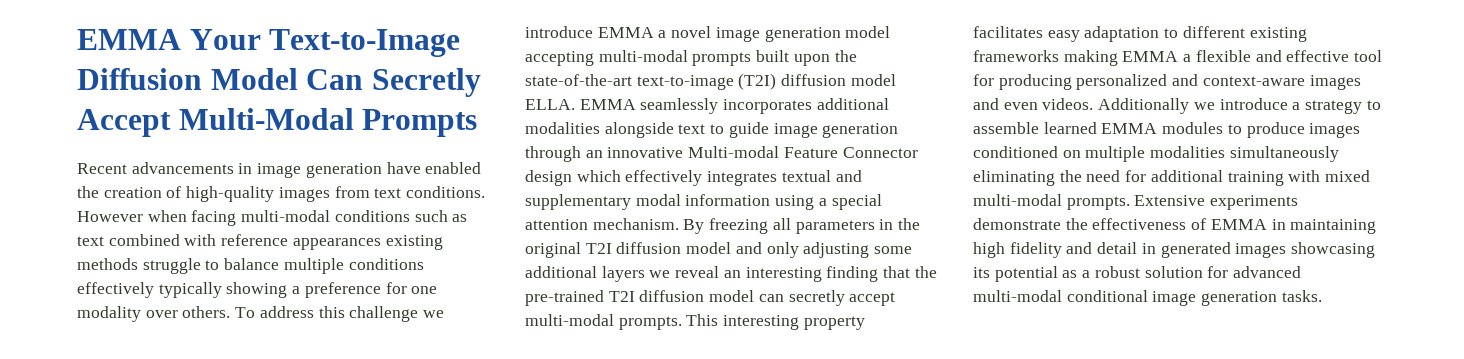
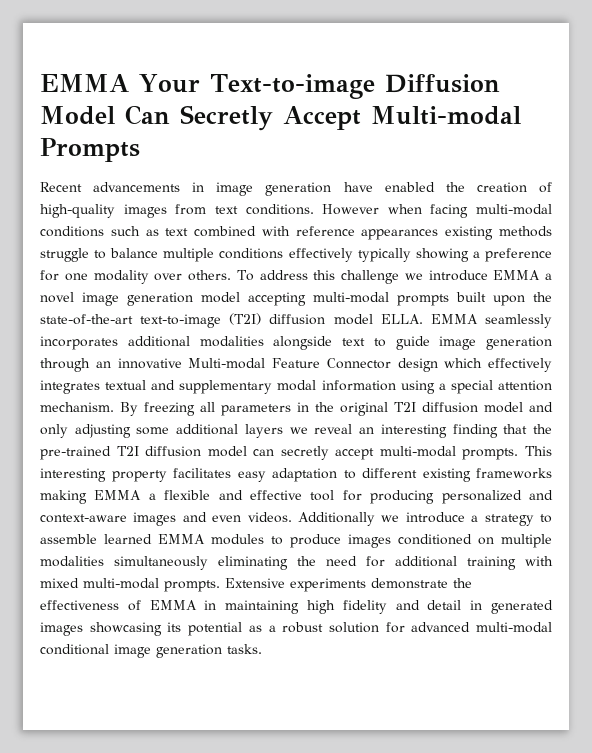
- EMMA Your Text-to-Image Diffusion Model Can Secretly Accept Multi-Modal Prompts
+ EMMA Your Text-to-image Diffusion Model Can Secretly Accept Multi-modal Prompts

